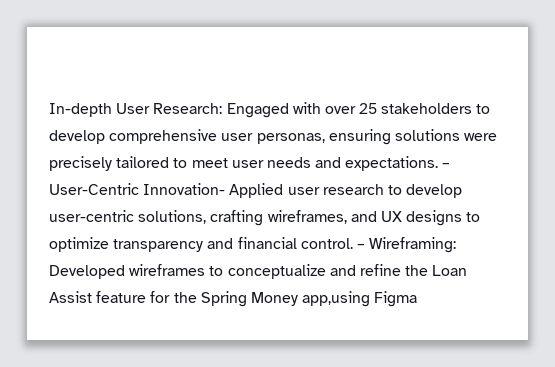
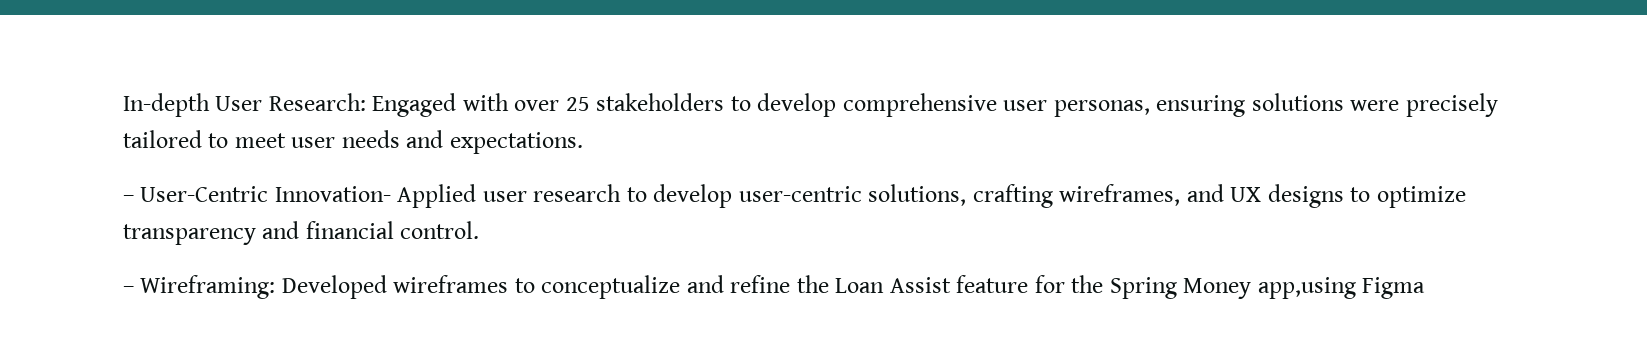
- Engaged with over 25 stakeholders to develop comprehensive user personas, ensuring solutions were precisely tailored to meet user needs and expectations. – User-Centric Innovation- Applied user research to develop user-centric solutions, crafting wireframes, and UX designs to optimize transparency and financial control. – Wireframing:
+ Engaged with over 25 stakeholders to develop comprehensive user personas, ensuring solutions were precisely tailored to meet user needs and expectations.
+ – User-Centric Innovation- Applied user research to develop user-centric solutions, crafting wireframes, and UX designs to optimize transparency and financial control.
+ – Wireframing:

